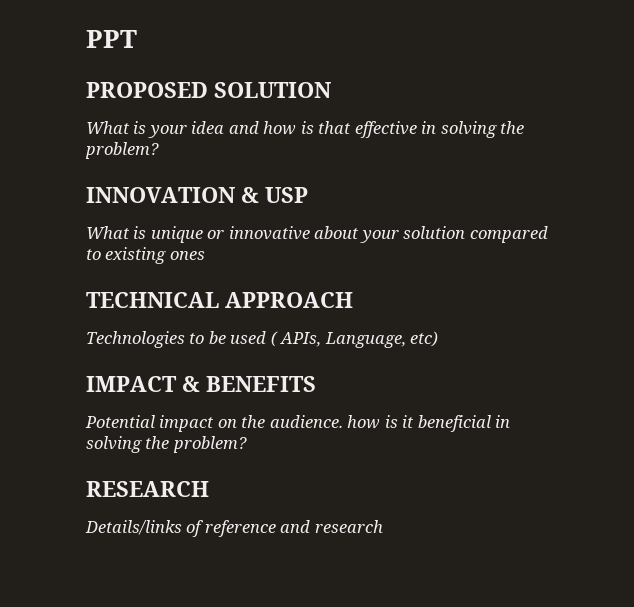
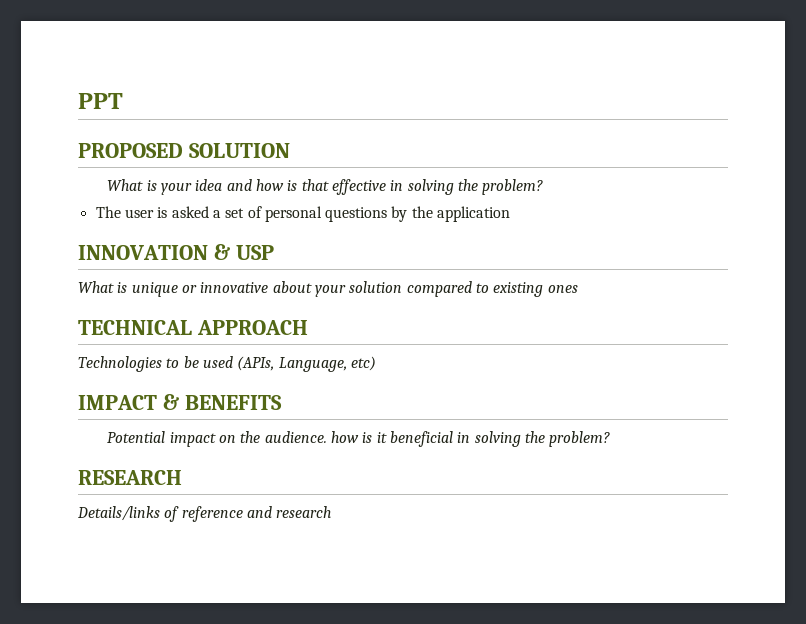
+ The user is asked a set of personal questions by the application
- Technologies to be used ( APIs, Language, etc)
+ Technologies to be used (APIs, Language, etc)

